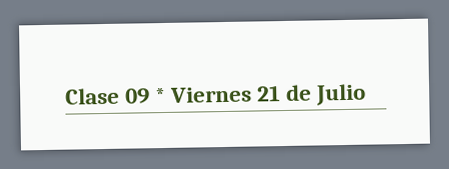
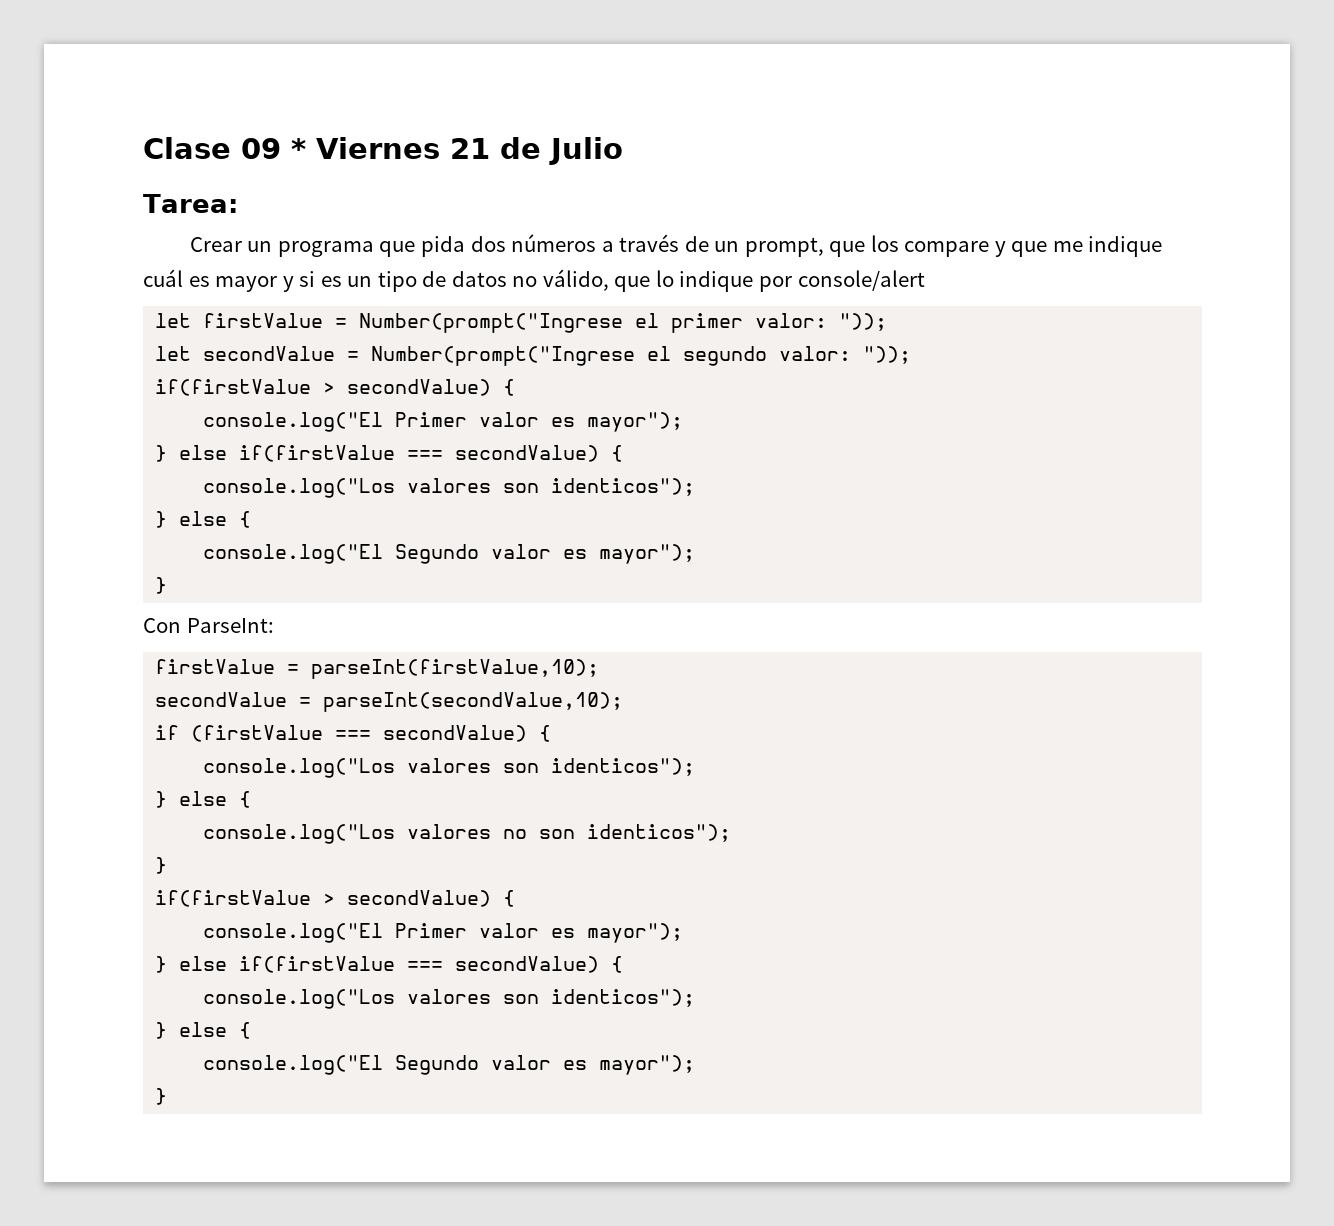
+ Tarea:
+ Crear un programa que pida dos números a través de un prompt, que los compare y que me indique cuál es mayor y si es un tipo de datos no válido, que lo indique por console/alert
+ let firstValue = Number(prompt("Ingrese el primer valor: "));
+ let secondValue = Number(prompt("Ingrese el segundo valor: "));
+ if(firstValue > secondValue) {
+ console.log("El Primer valor es mayor");
+ } else if(firstValue === secondValue) {
+ console.log("Los valores son identicos");
+ } else {
+ console.log("El Segundo valor es mayor");
+ }
+ Con ParseInt:
+ firstValue = parseInt(firstValue,10);
+ secondValue = parseInt(secondValue,10);
+ if (firstValue === secondValue) {
+ console.log("Los valores son identicos");
+ } else {
+ console.log("Los valores no son identicos");
+ }
+ if(firstValue > secondValue) {
+ console.log("El Primer valor es mayor");
+ } else if(firstValue === secondValue) {
+ console.log("Los valores son identicos");
+ } else {
+ console.log("El Segundo valor es mayor");
+ }

